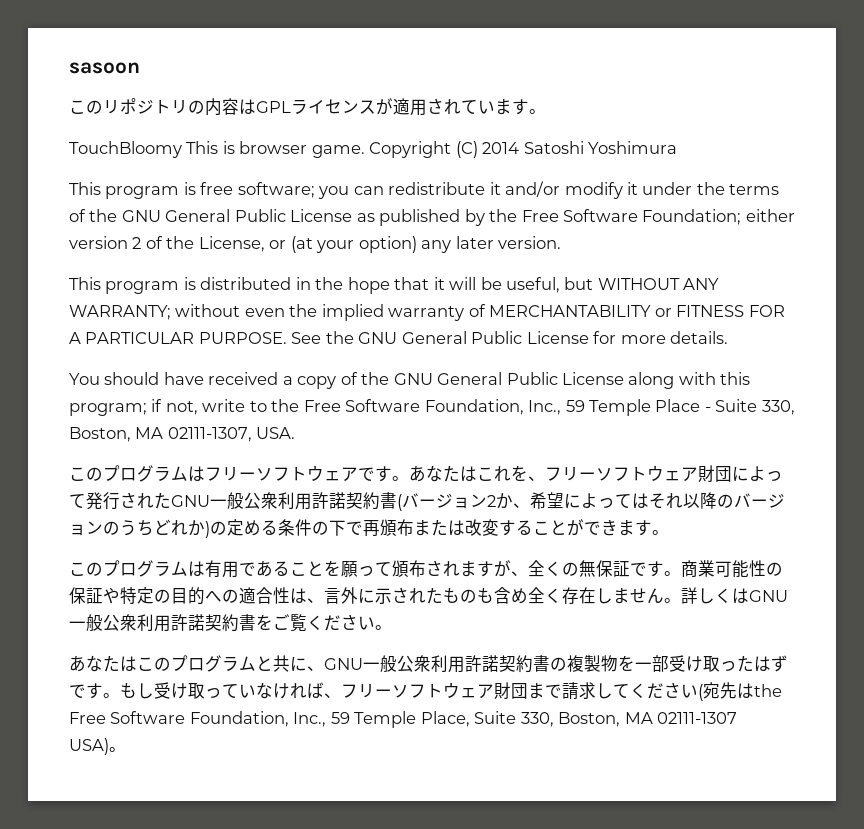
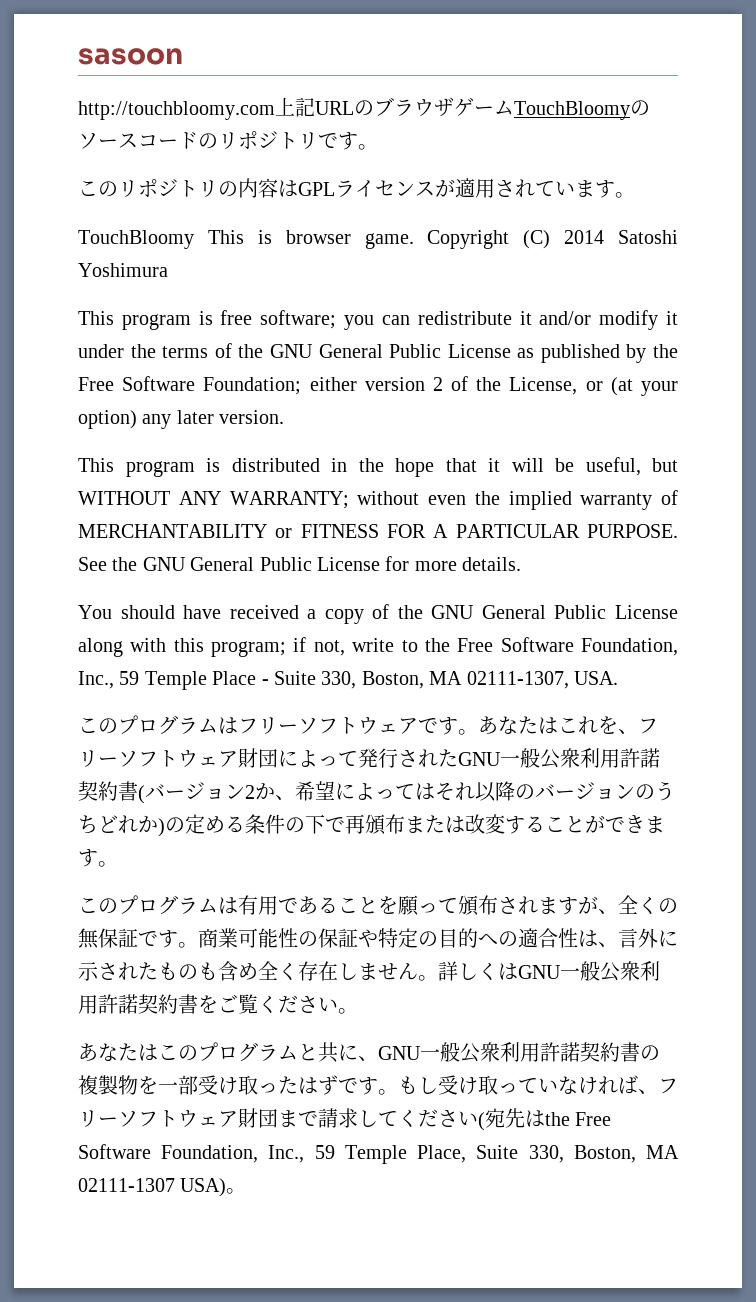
+ http://touchbloomy.com上記URLのブラウザゲームTouchBloomyのソースコードのリポジトリです。

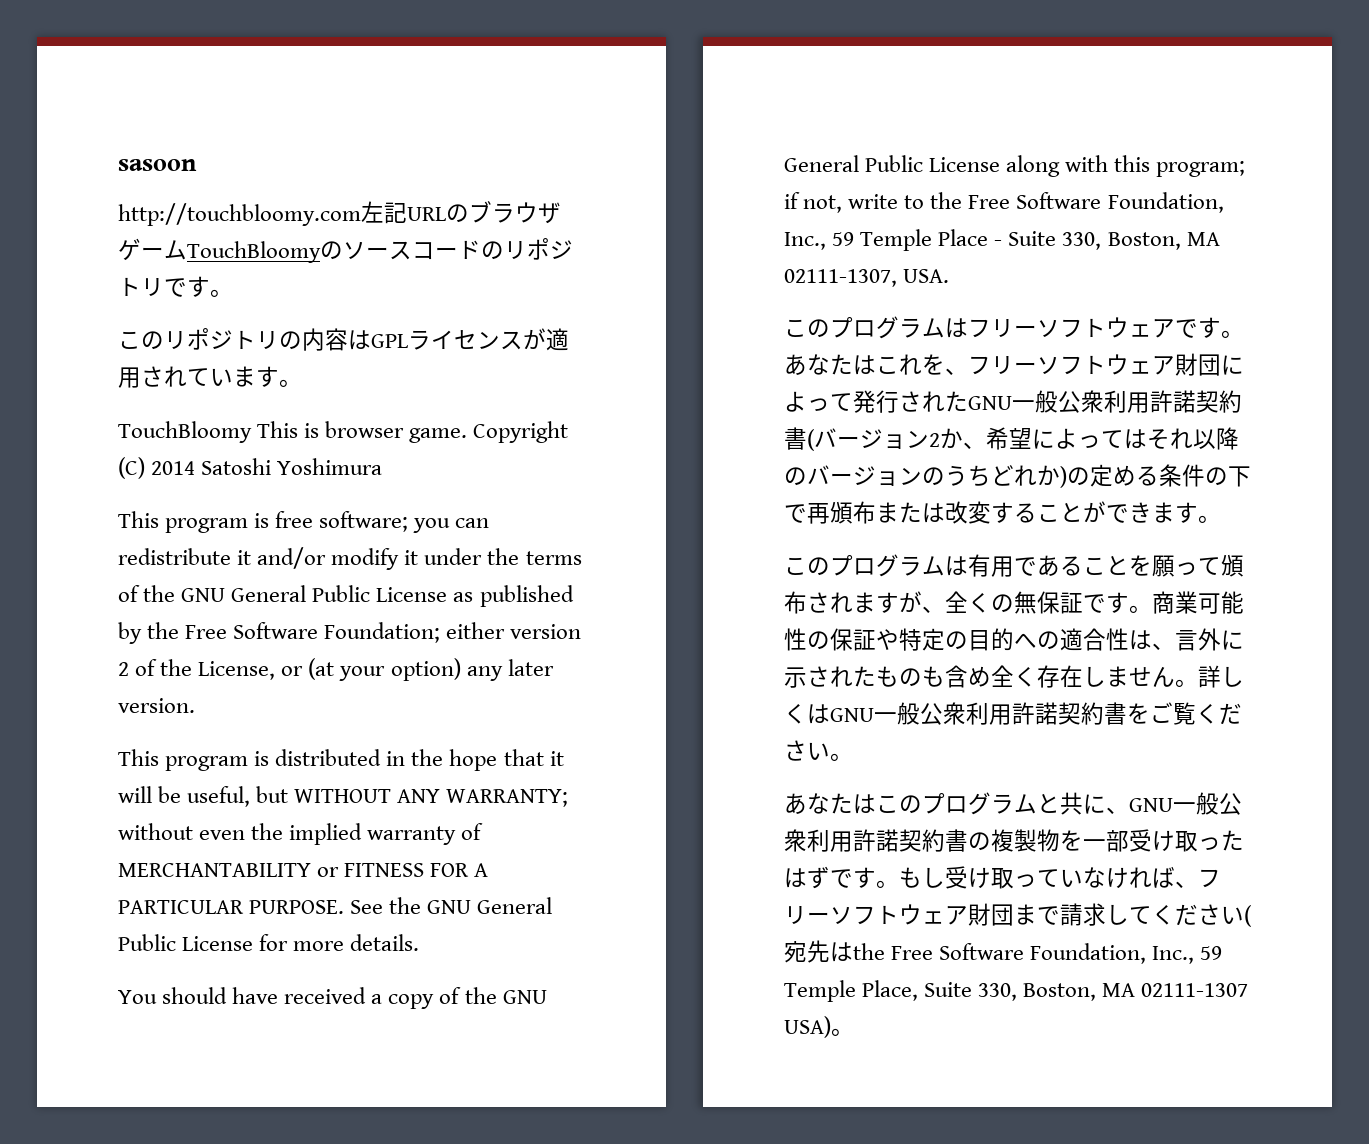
- http://touchbloomy.com上記URLのブラウザゲームTouchBloomyのソースコードのリポジトリです。
+ http://touchbloomy.com左記URLのブラウザゲームTouchBloomyのソースコードのリポジトリです。

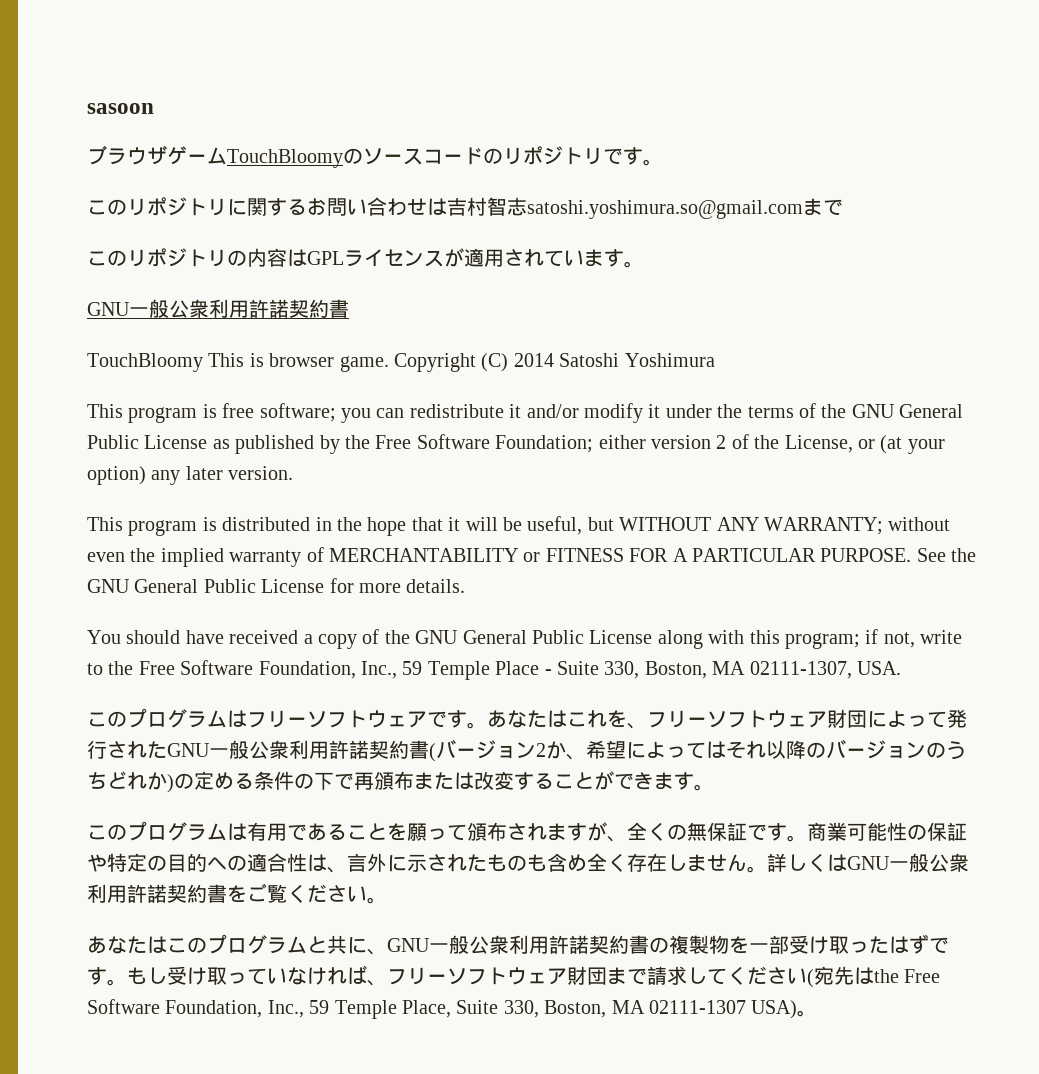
- http://touchbloomy.com左記URLのブラウザゲームTouchBloomyのソースコードのリポジトリです。
+ ブラウザゲームTouchBloomyのソースコードのリポジトリです。
+ このリポジトリに関するお問い合わせは吉村智志satoshi.yoshimura.so@gmail.comまで
  このリポジトリの内容はGPLライセンスが適用されています。
+ GNU一般公衆利用許諾契約書

